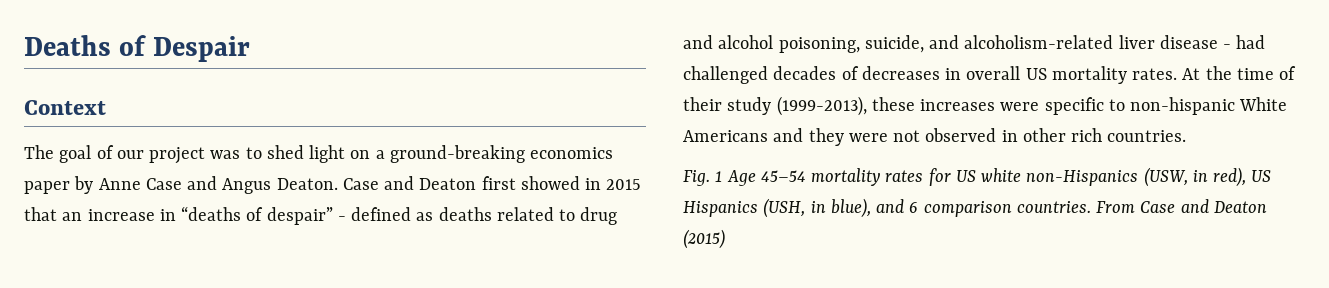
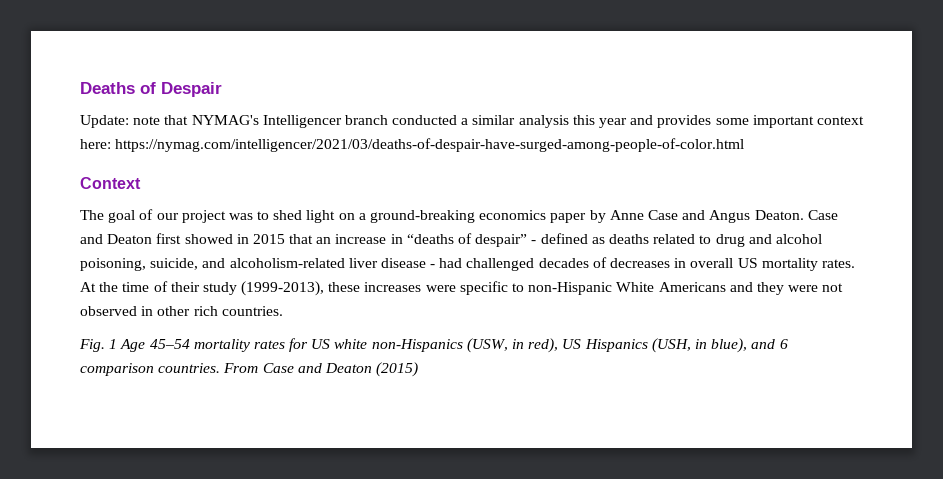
+ Update: note that NYMAG's Intelligencer branch conducted a similar analysis this year and provides some important context here: https://nymag.com/intelligencer/2021/03/deaths-of-despair-have-surged-among-people-of-color.html
- At the time of their study (1999-2013), these increases were specific to non-hispanic White Americans and they were not observed in other rich countries.
+ At the time of their study (1999-2013), these increases were specific to non-Hispanic White Americans and they were not observed in other rich countries.

